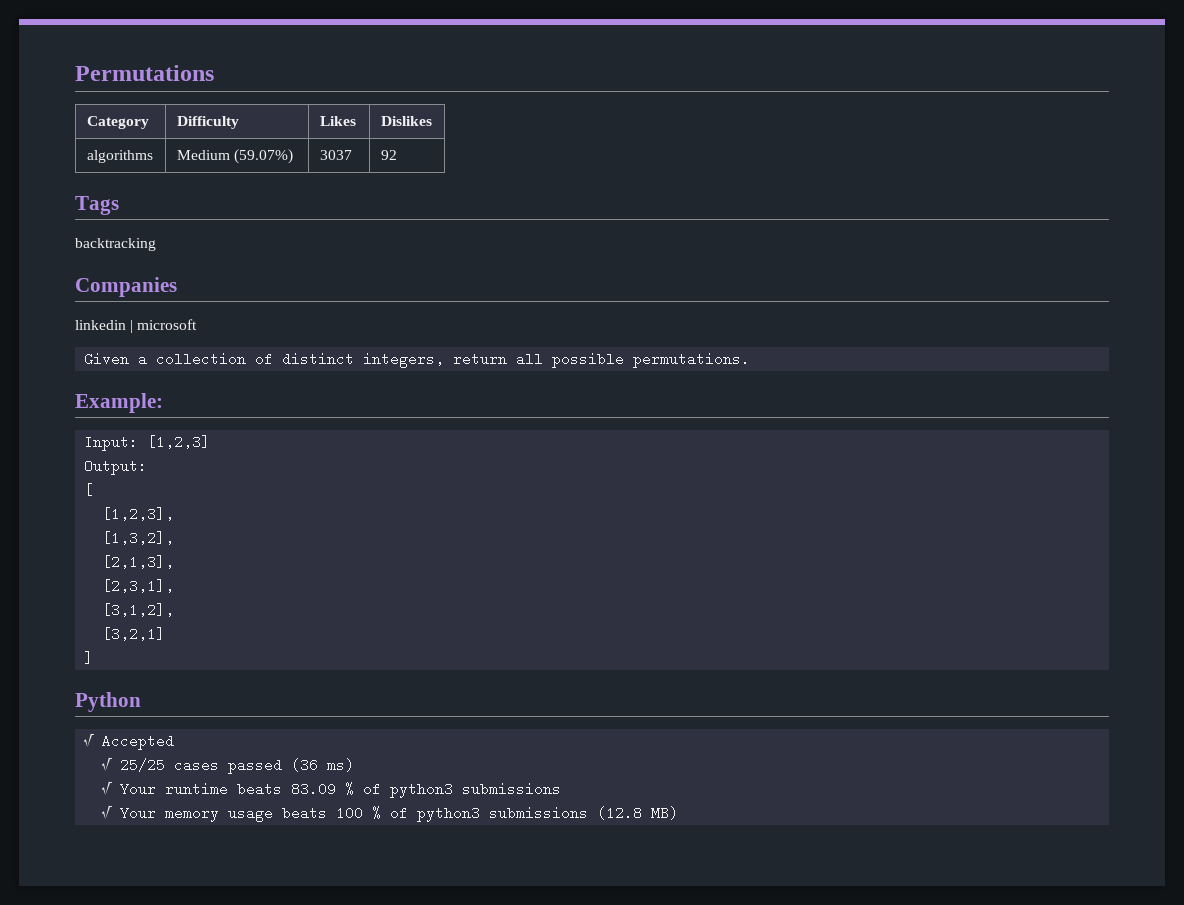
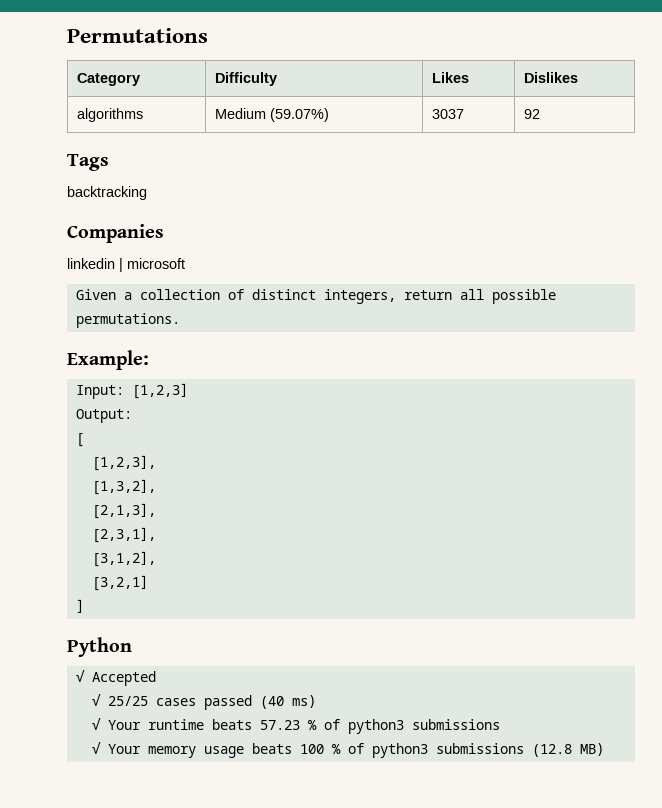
- √ 25/25 cases passed (36 ms)
+ √ 25/25 cases passed (40 ms)
- √ Your runtime beats 83.09 % of python3 submissions
+ √ Your runtime beats 57.23 % of python3 submissions

